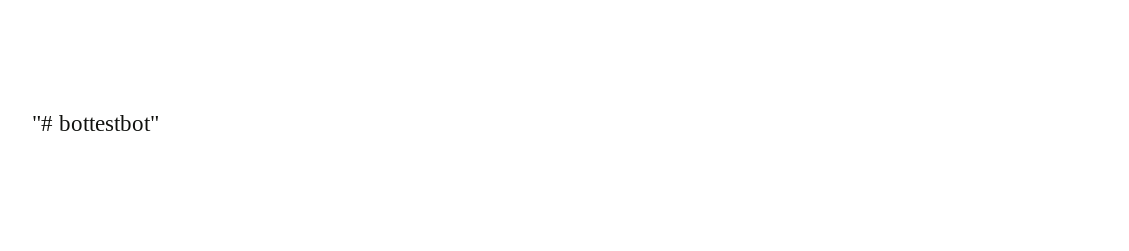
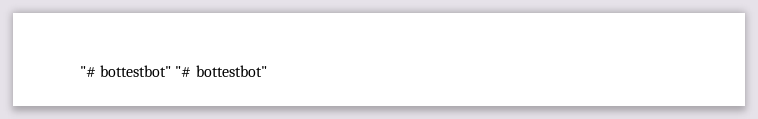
- "# bottestbot"
+ "# bottestbot" "# bottestbot"

